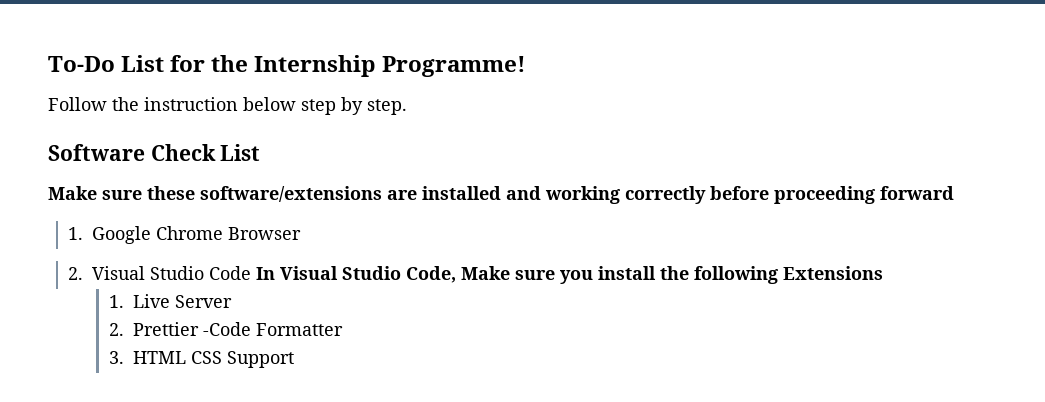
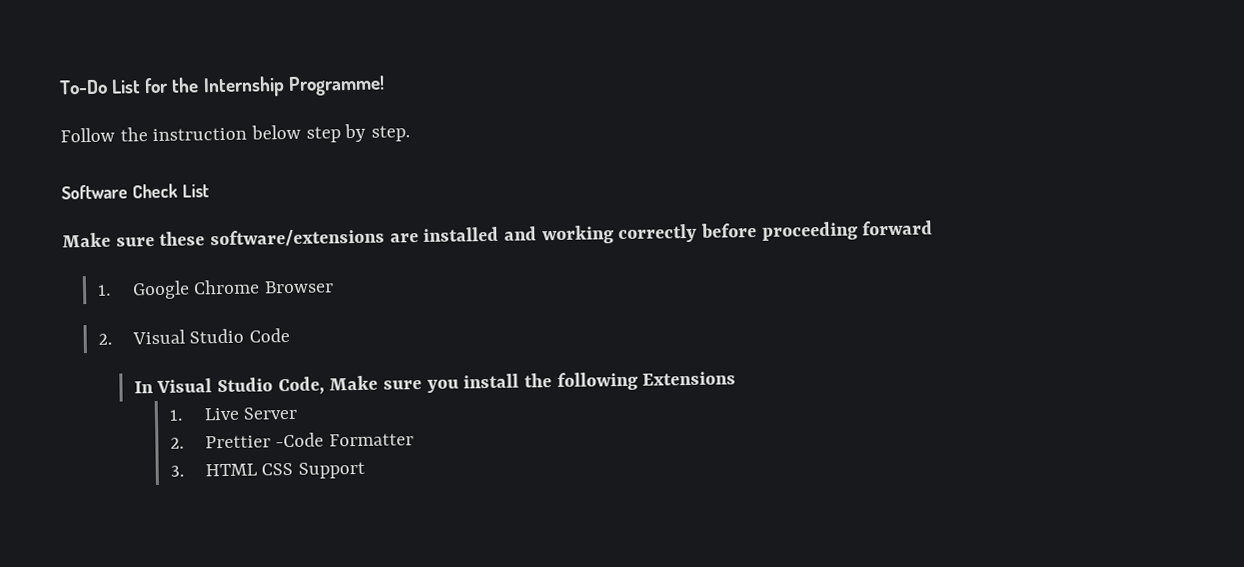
- 2. Visual Studio Code In Visual Studio Code, Make sure you install the following Extensions
+ 2. Visual Studio Code
+ In Visual Studio Code, Make sure you install the following Extensions

